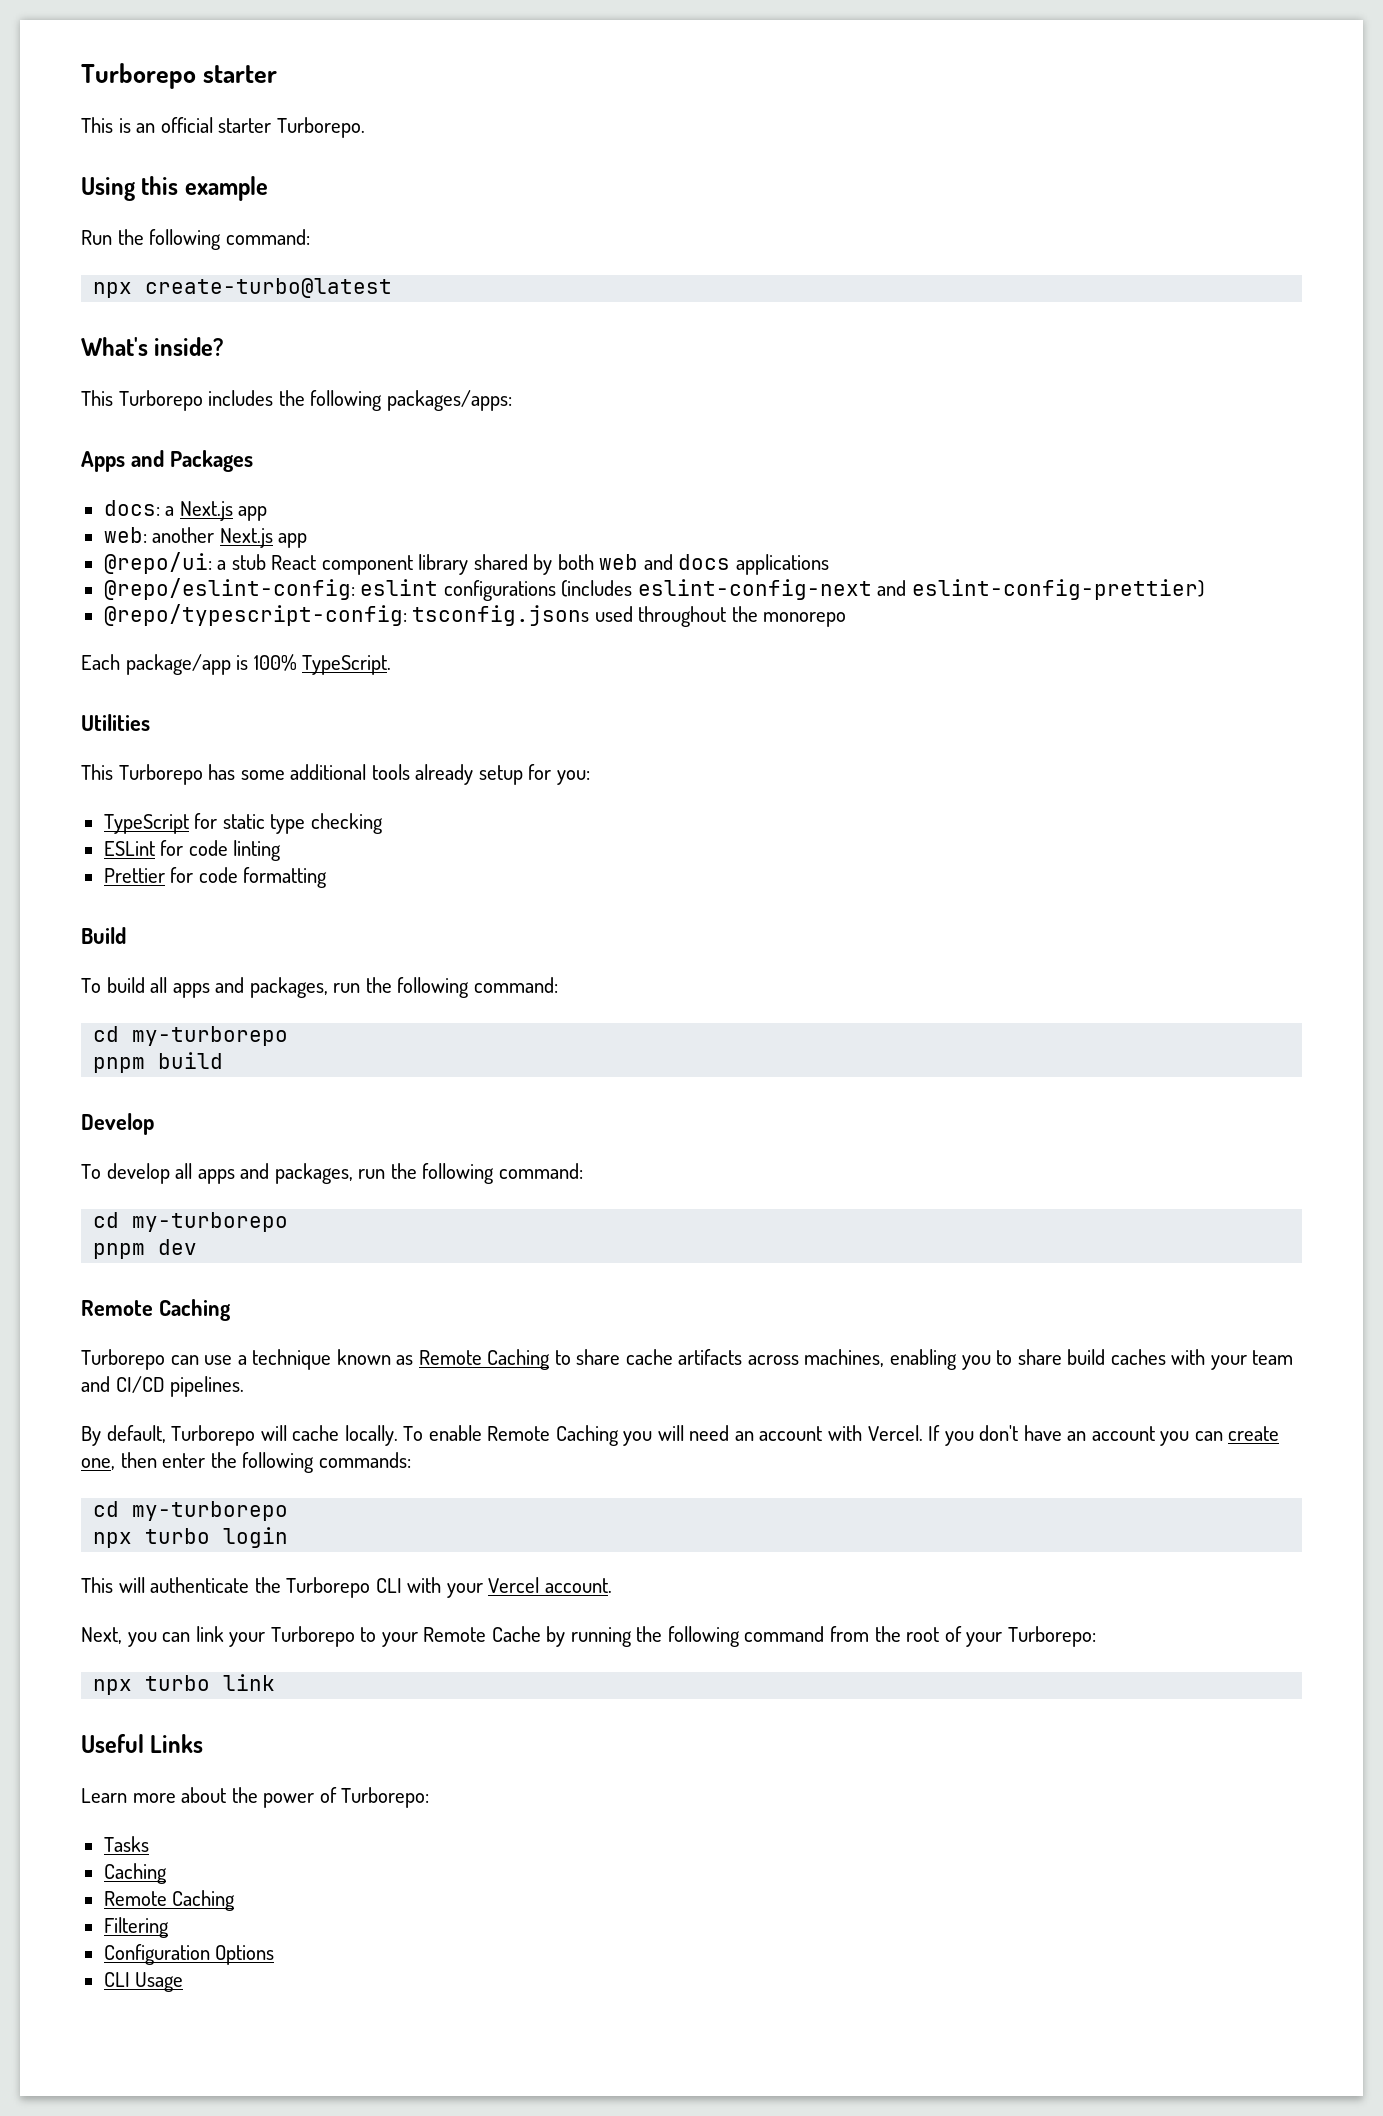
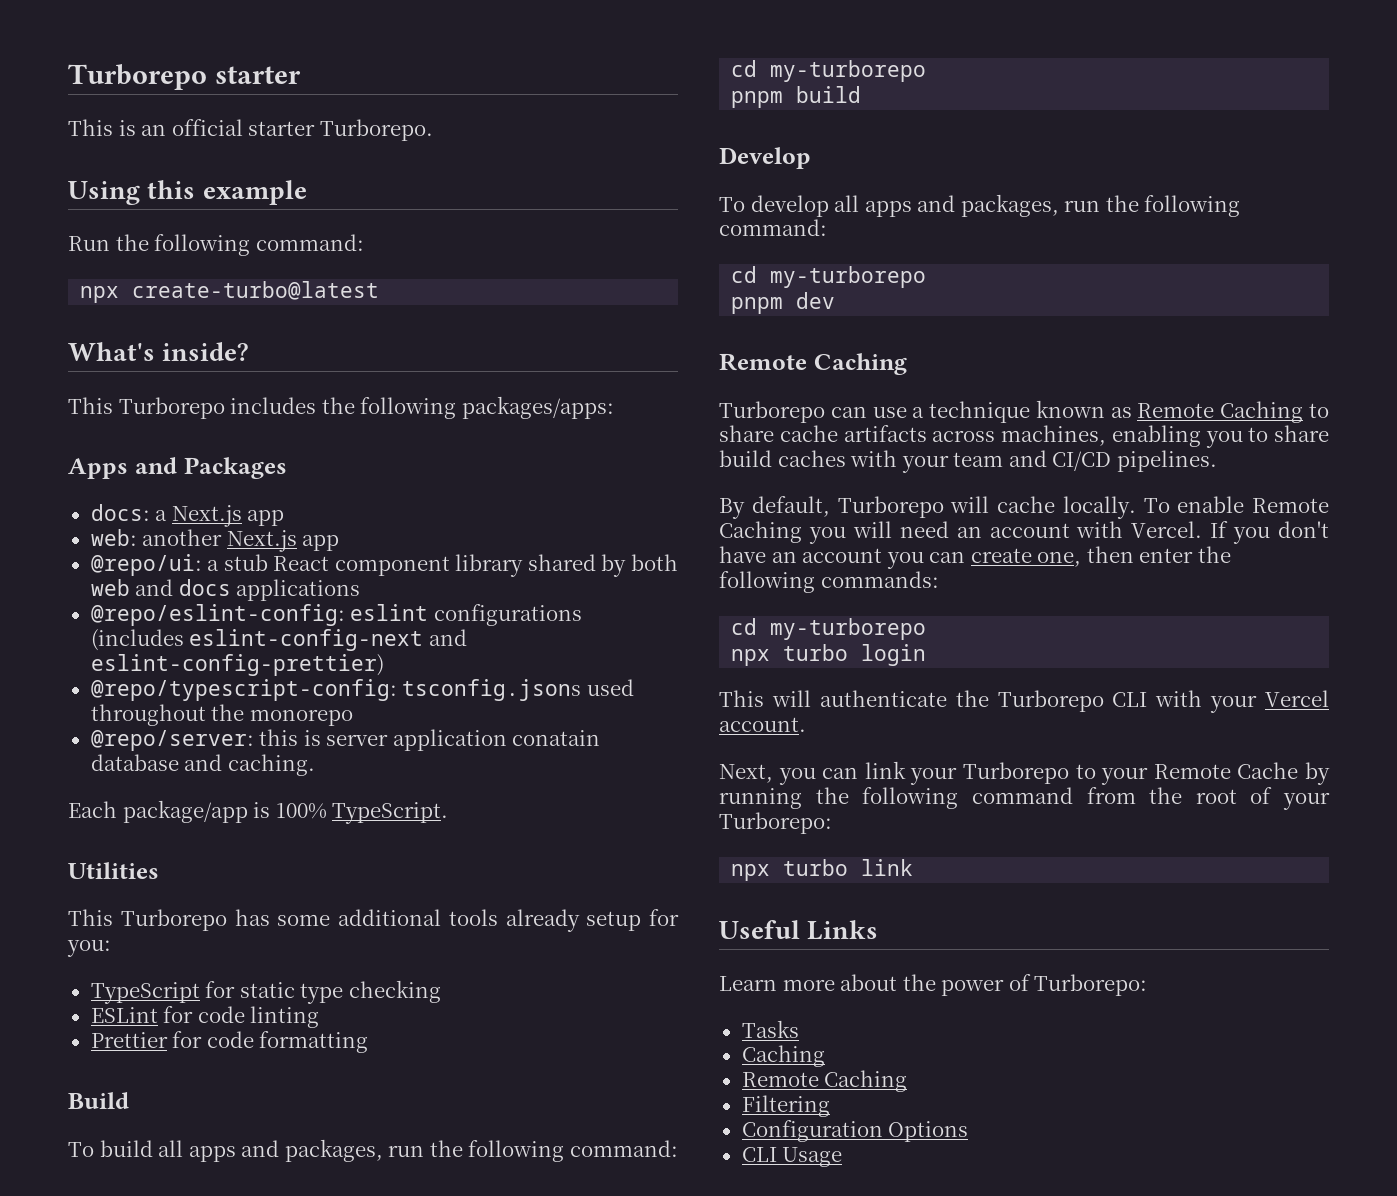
+ @repo/server: this is server application conatain database and caching.

